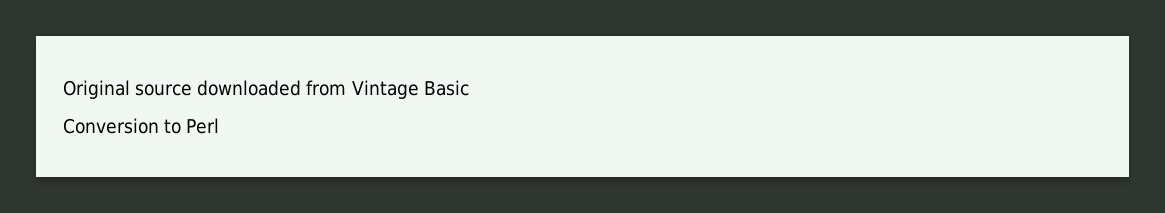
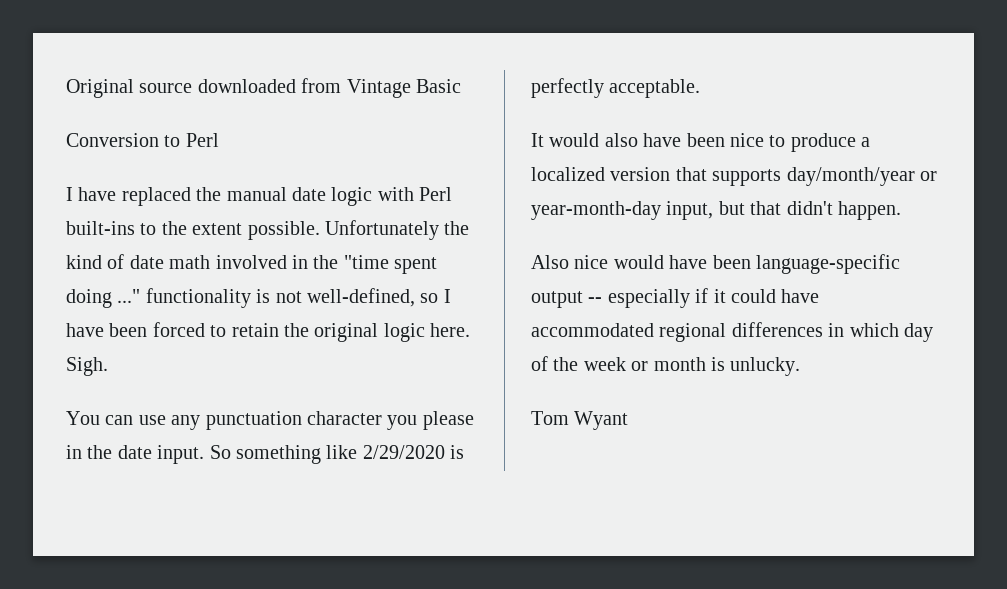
+ I have replaced the manual date logic with Perl built-ins to the extent possible. Unfortunately the kind of date math involved in the "time spent doing ..." functionality is not well-defined, so I have been forced to retain the original logic here. Sigh.
+ You can use any punctuation character you please in the date input. So something like 2/29/2020 is perfectly acceptable.
+ It would also have been nice to produce a localized version that supports day/month/year or year-month-day input, but that didn't happen.
+ Also nice would have been language-specific output -- especially if it could have accommodated regional differences in which day of the week or month is unlucky.
+ Tom Wyant

